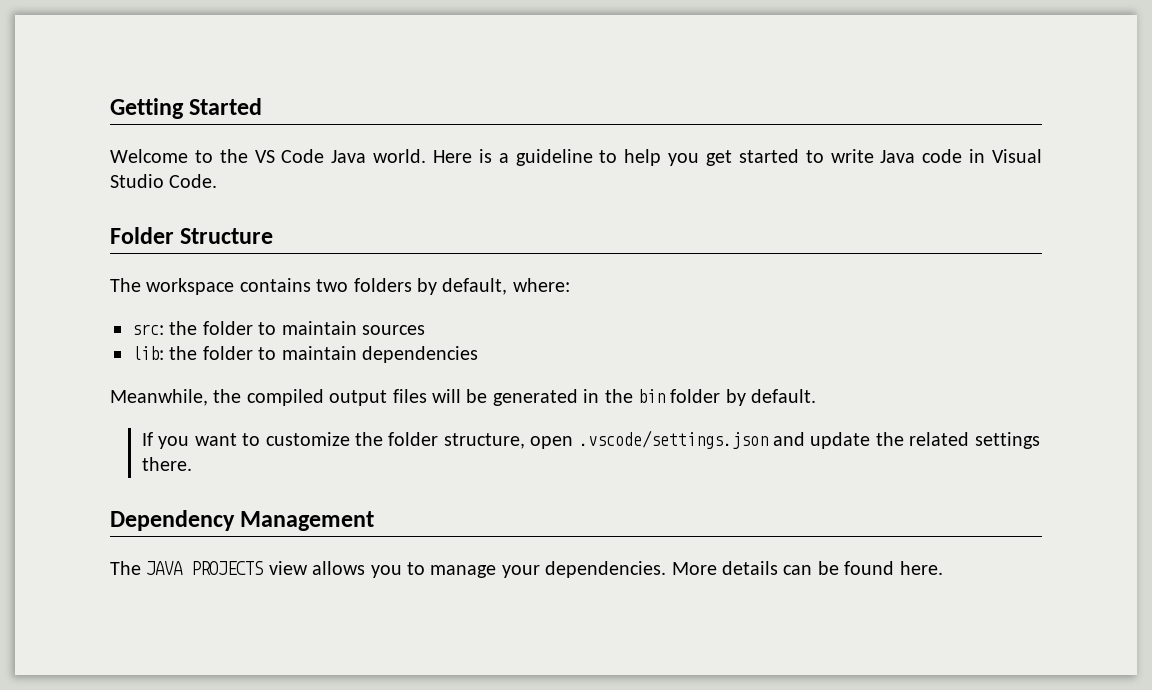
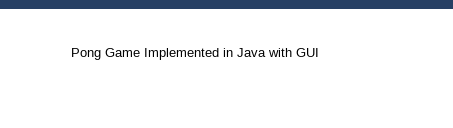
- Getting Started
- Welcome to the VS Code Java world. Here is a guideline to help you get started to write Java code in Visual Studio Code.
- Folder Structure
- The workspace contains two folders by default, where:
- src: the folder to maintain sources
- lib: the folder to maintain dependencies
- Meanwhile, the compiled output files will be generated in the bin folder by default.
- If you want to customize the folder structure, open .vscode/settings.json and update the related settings there.
- Dependency Management
- The JAVA PROJECTS view allows you to manage your dependencies. More details can be found here.
+ Pong Game Implemented in Java with GUI

